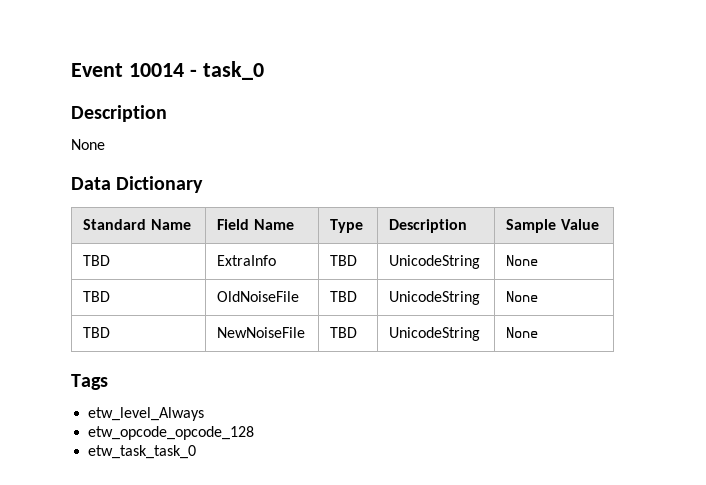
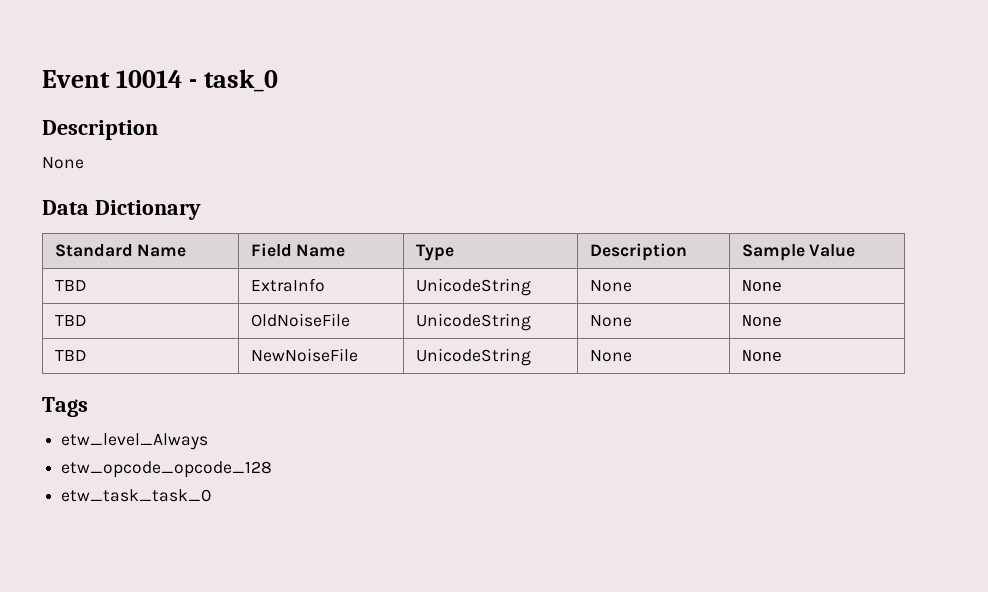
- TBD | ExtraInfo | TBD | UnicodeString | None
+ TBD | ExtraInfo | UnicodeString | None | None
- TBD | OldNoiseFile | TBD | UnicodeString | None
+ TBD | OldNoiseFile | UnicodeString | None | None
- TBD | NewNoiseFile | TBD | UnicodeString | None
+ TBD | NewNoiseFile | UnicodeString | None | None

